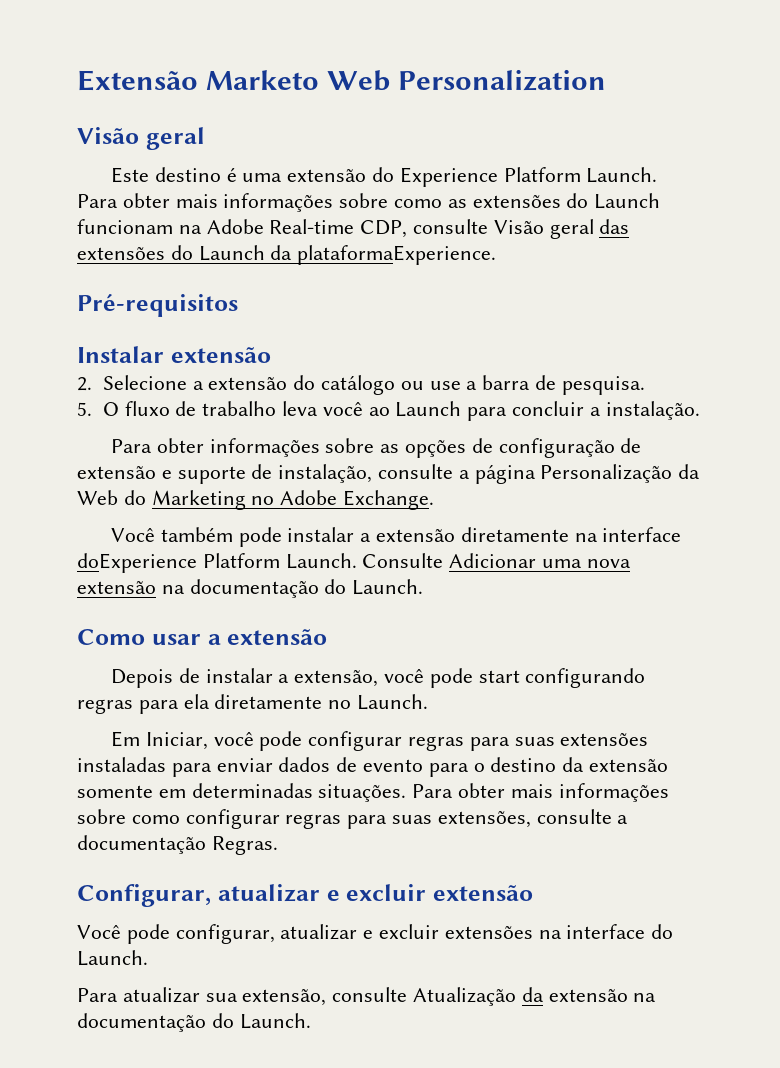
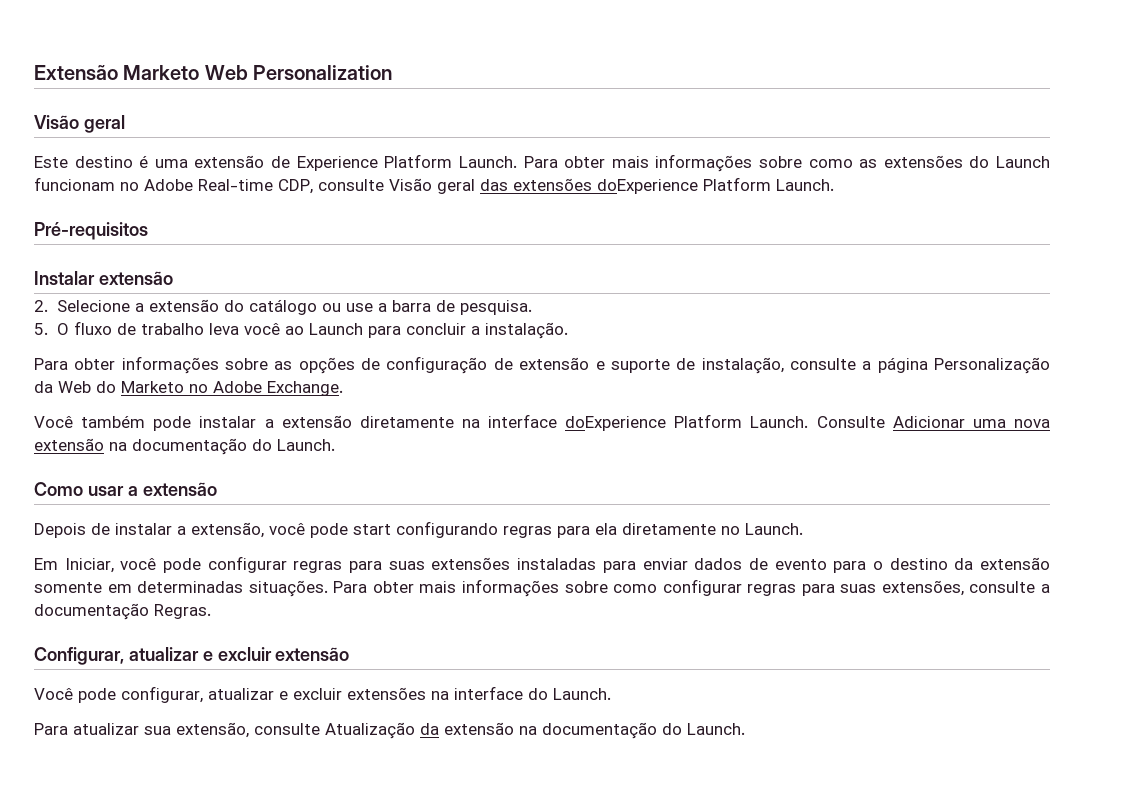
- Este destino é uma extensão do Experience Platform Launch.
+ Este destino é uma extensão de Experience Platform Launch.
- Para obter mais informações sobre como as extensões do Launch funcionam na Adobe Real-time CDP, consulte Visão geral das extensões do Launch da plataformaExperience.
+ Para obter mais informações sobre como as extensões do Launch funcionam no Adobe Real-time CDP, consulte Visão geral das extensões doExperience Platform Launch.
- Para obter informações sobre as opções de configuração de extensão e suporte de instalação, consulte a página Personalização da Web do Marketing no Adobe Exchange.
+ Para obter informações sobre as opções de configuração de extensão e suporte de instalação, consulte a página Personalização da Web do Marketo no Adobe Exchange.

